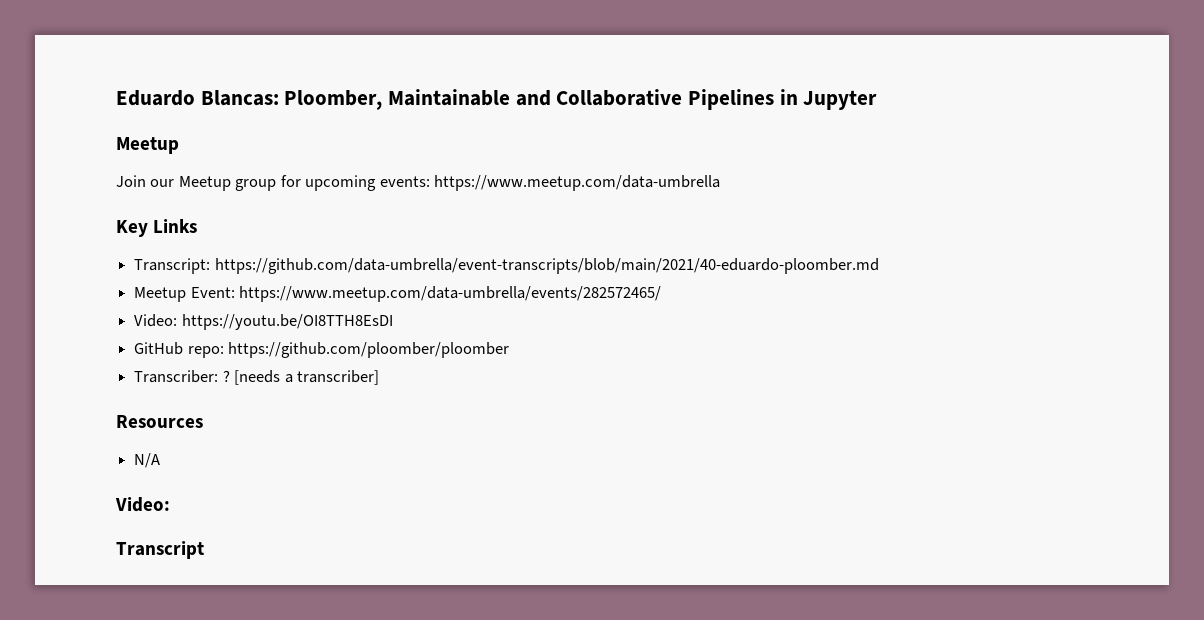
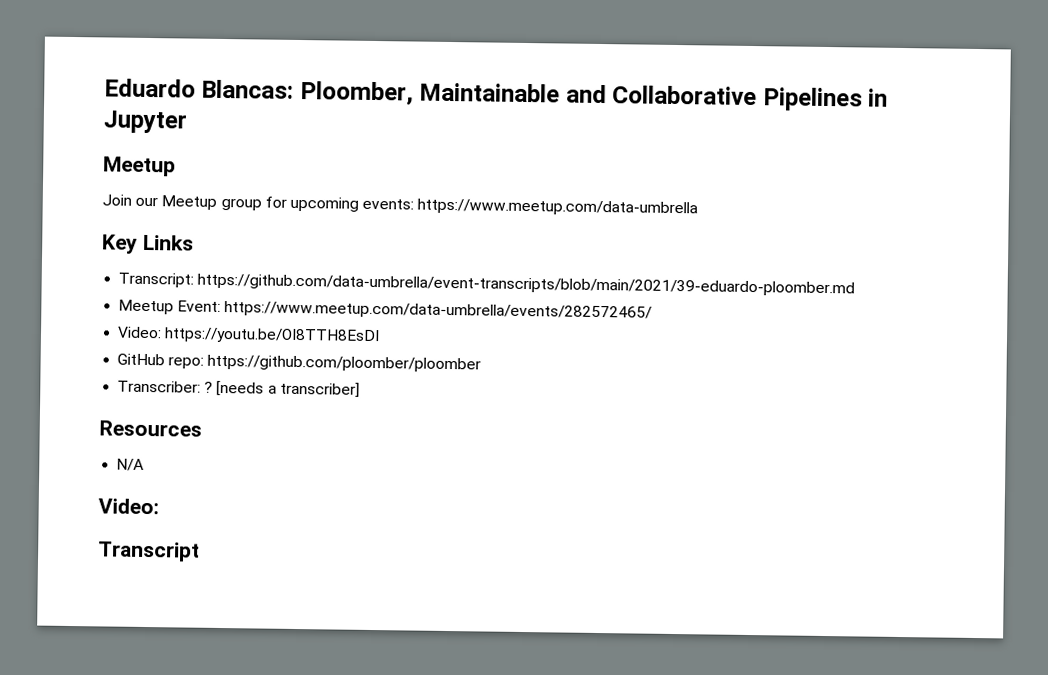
- Transcript: https://github.com/data-umbrella/event-transcripts/blob/main/2021/40-eduardo-ploomber.md
+ Transcript: https://github.com/data-umbrella/event-transcripts/blob/main/2021/39-eduardo-ploomber.md

